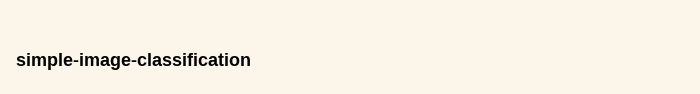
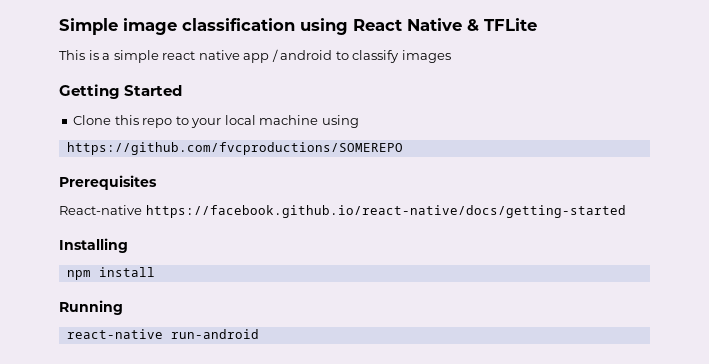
- simple-image-classification
+ Simple image classification using React Native & TFLite
+ This is a simple react native app / android to classify images
+ Getting Started
+ Clone this repo to your local machine using
+ https://github.com/fvcproductions/SOMEREPO
+ Prerequisites
+ React-native https://facebook.github.io/react-native/docs/getting-started
+ Installing
+ npm install
+ Running
+ react-native run-android

